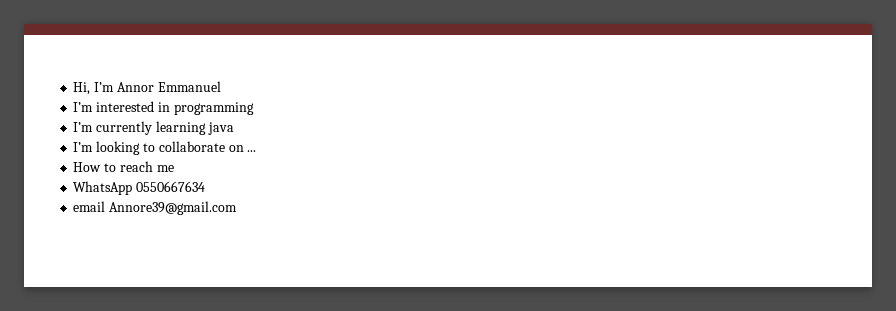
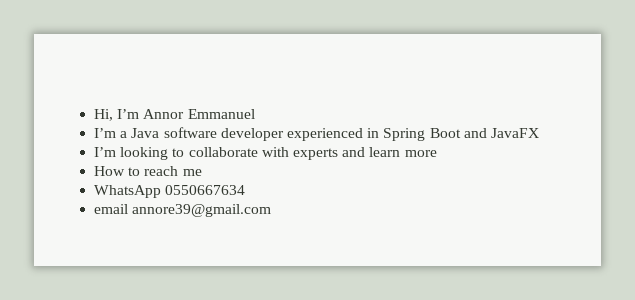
- I’m interested in programming
- I’m currently learning java
+ I’m a Java software developer experienced in Spring Boot and JavaFX
- I’m looking to collaborate on ...
+ I’m looking to collaborate with experts and learn more
- email Annore39@gmail.com
+ email annore39@gmail.com

